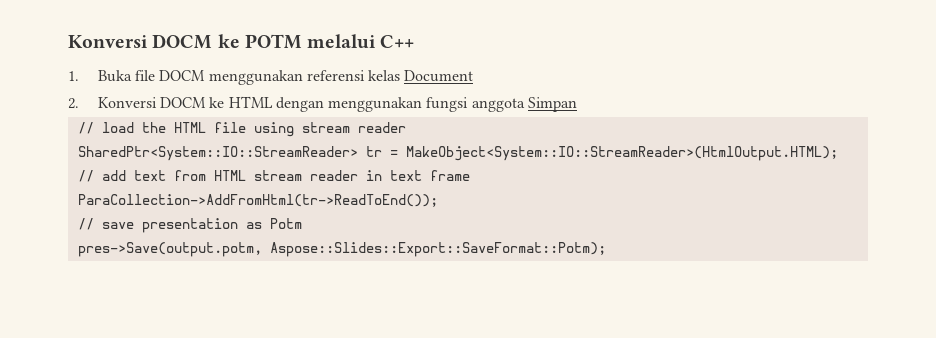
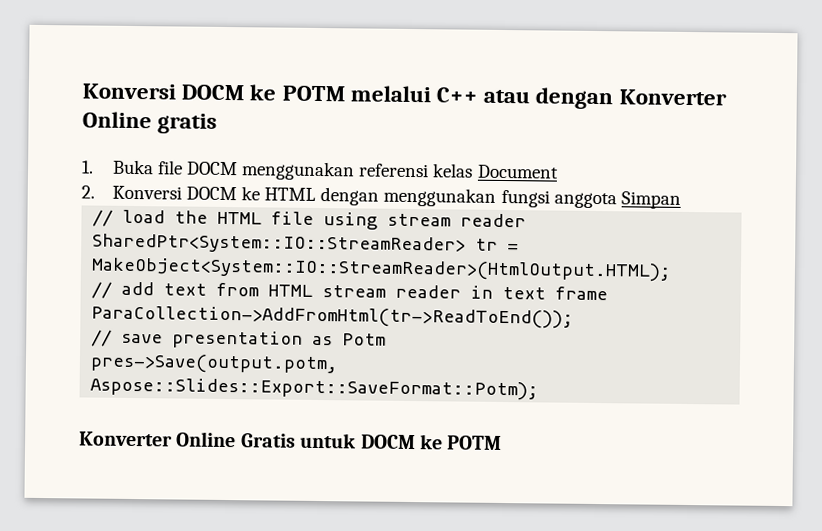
- Konversi DOCM ke POTM melalui C++
+ Konversi DOCM ke POTM melalui C++ atau dengan Konverter Online gratis
+ Konverter Online Gratis untuk DOCM ke POTM

